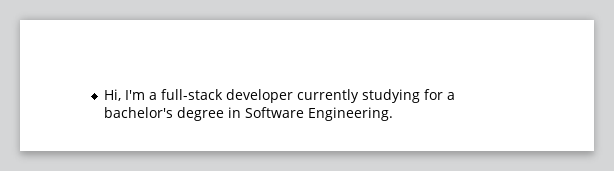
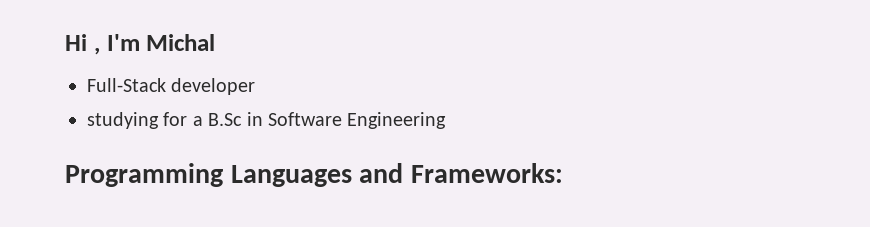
- Hi, I'm a full-stack developer currently studying for a bachelor's degree in Software Engineering.
+ Hi , I'm Michal
+ Full-Stack developer
+ studying for a B.Sc in Software Engineering
+ Programming Languages and Frameworks:

